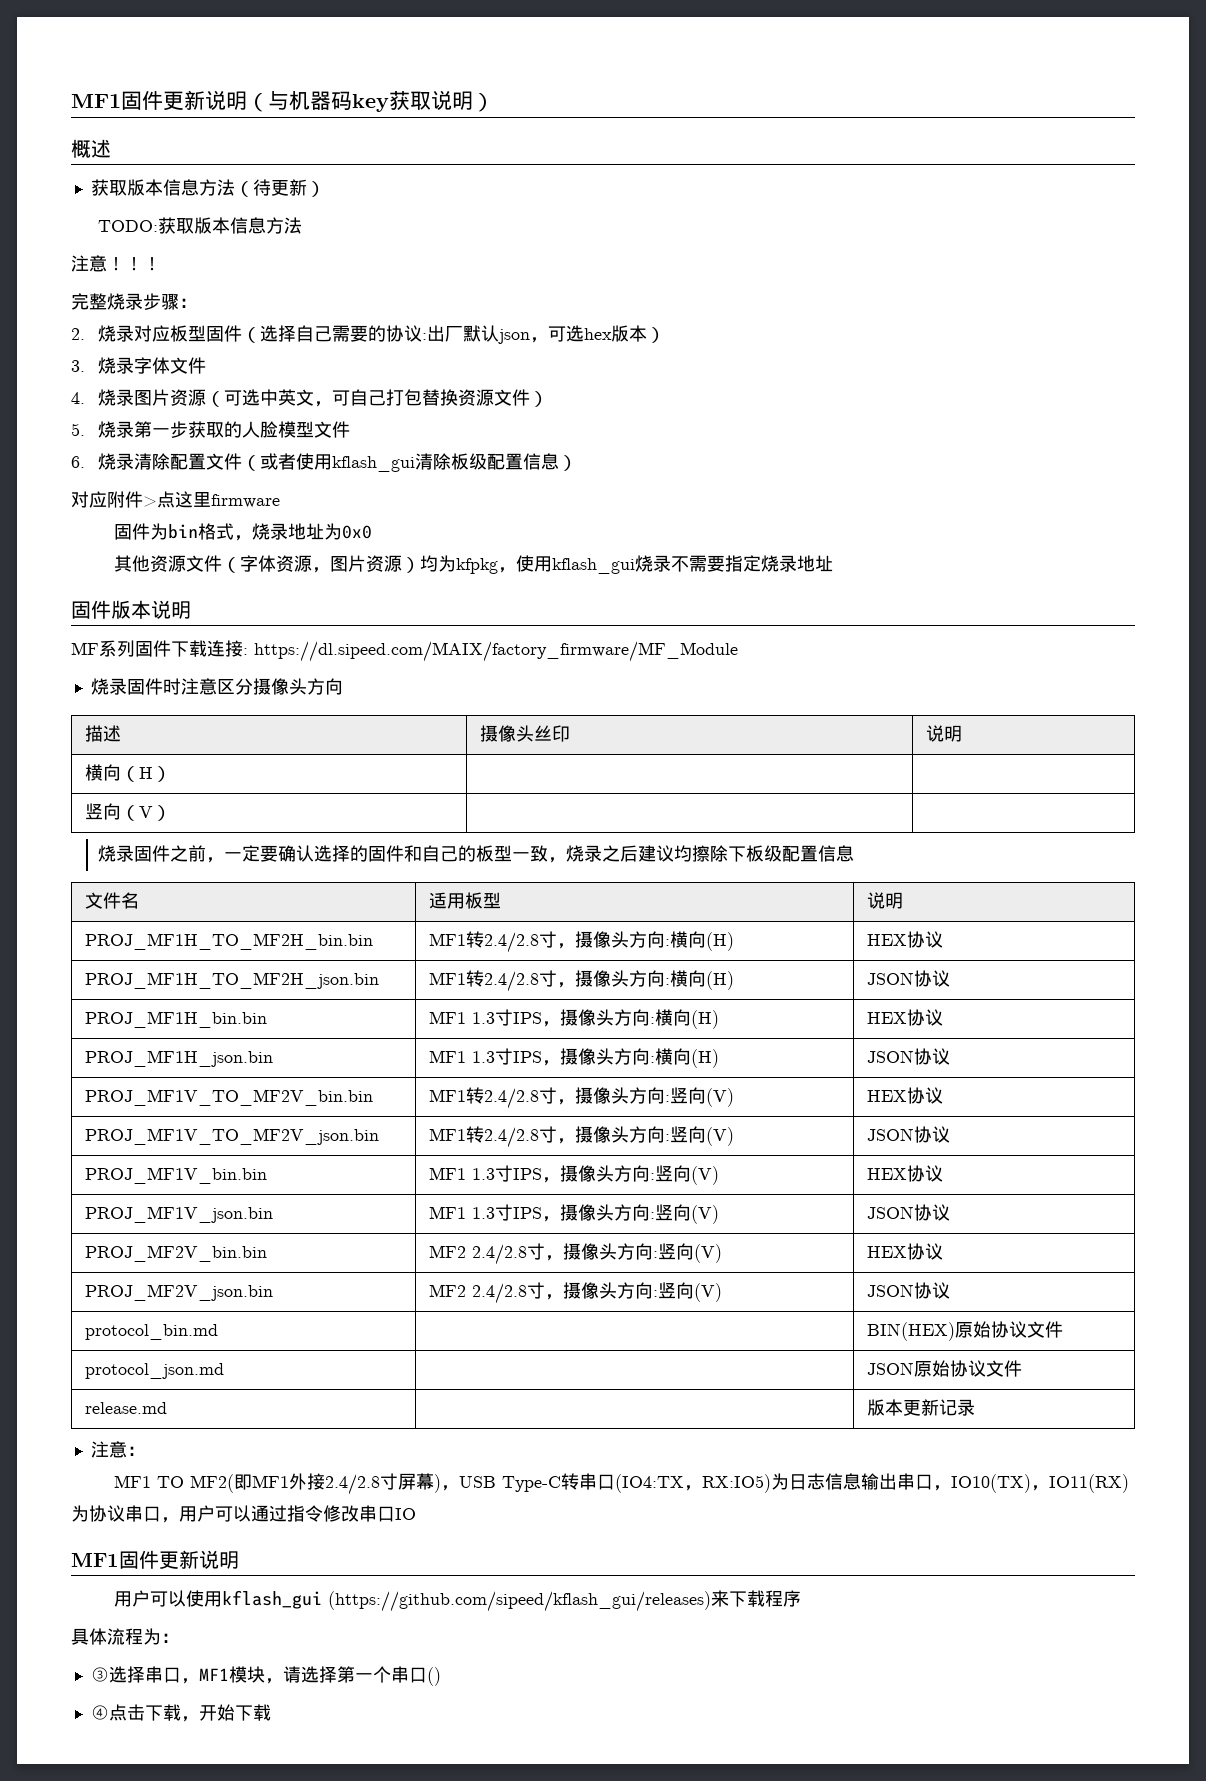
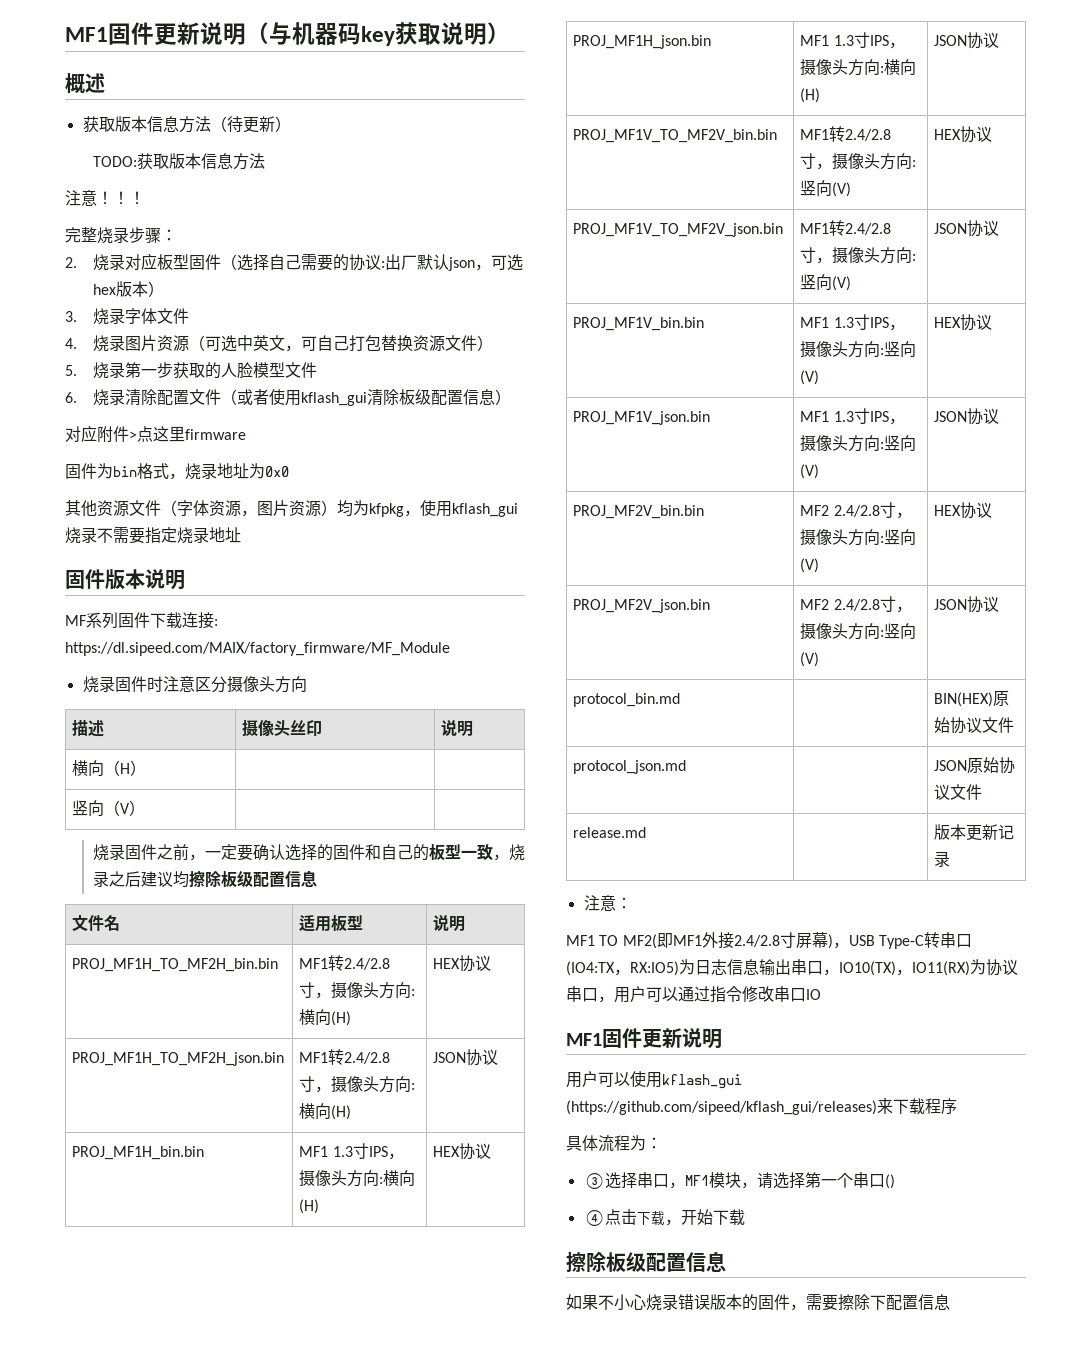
- 烧录固件之前，一定要确认选择的固件和自己的板型一致，烧录之后建议均擦除下板级配置信息
+ 烧录固件之前，一定要确认选择的固件和自己的板型一致，烧录之后建议均擦除板级配置信息
  ④点击下载，开始下载
+ 擦除板级配置信息
+ 如果不小心烧录错误版本的固件，需要擦除下配置信息

